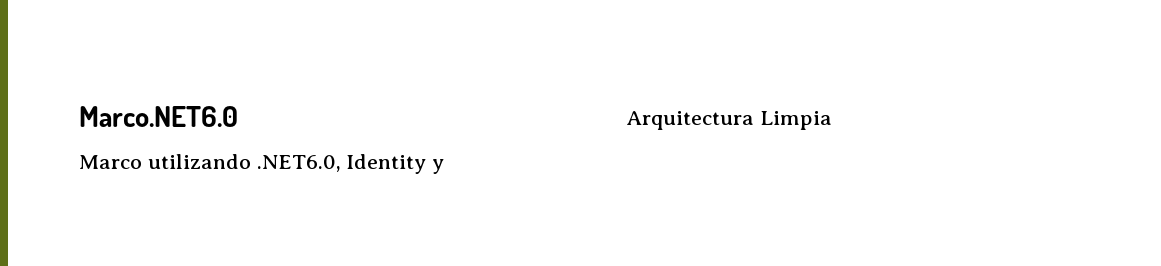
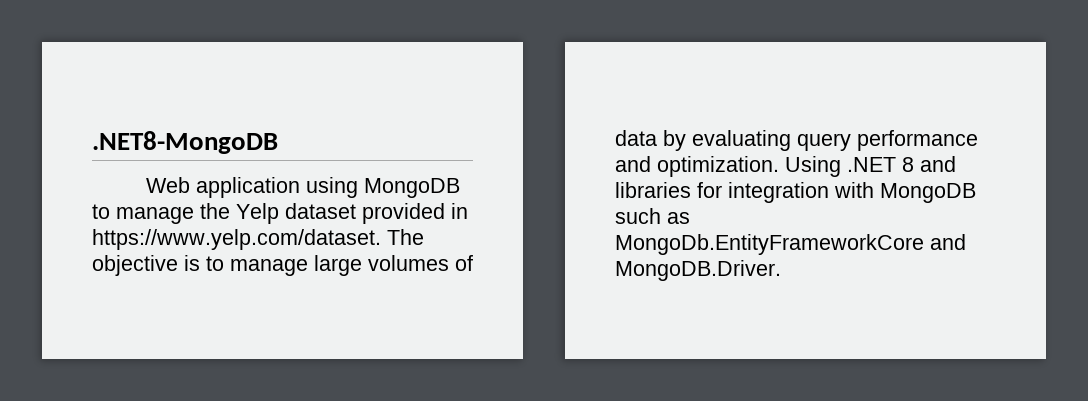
- Marco.NET6.0
- Marco utilizando .NET6.0, Identity y Arquitectura Limpia
+ .NET8-MongoDB
+ Web application using MongoDB to manage the Yelp dataset provided in https://www.yelp.com/dataset. The objective is to manage large volumes of data by evaluating query performance and optimization. Using .NET 8 and libraries for integration with MongoDB such as MongoDb.EntityFrameworkCore and MongoDB.Driver.

